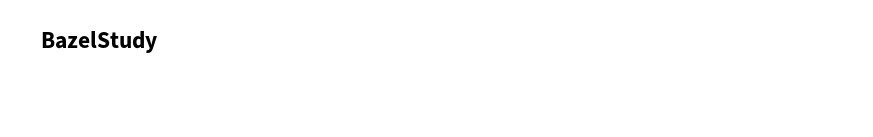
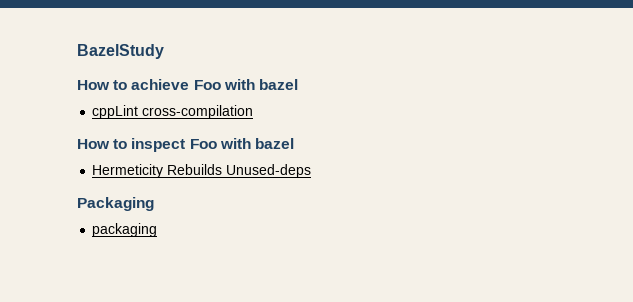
+ How to achieve Foo with bazel
+ cppLint cross-compilation
+ How to inspect Foo with bazel
+ Hermeticity Rebuilds Unused-deps
+ Packaging
+ packaging

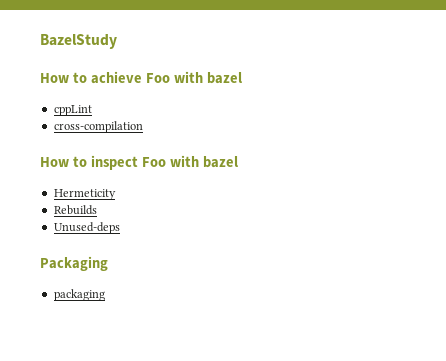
- cppLint cross-compilation
+ cppLint
+ cross-compilation
- Hermeticity Rebuilds Unused-deps
+ Hermeticity
+ Rebuilds
+ Unused-deps

